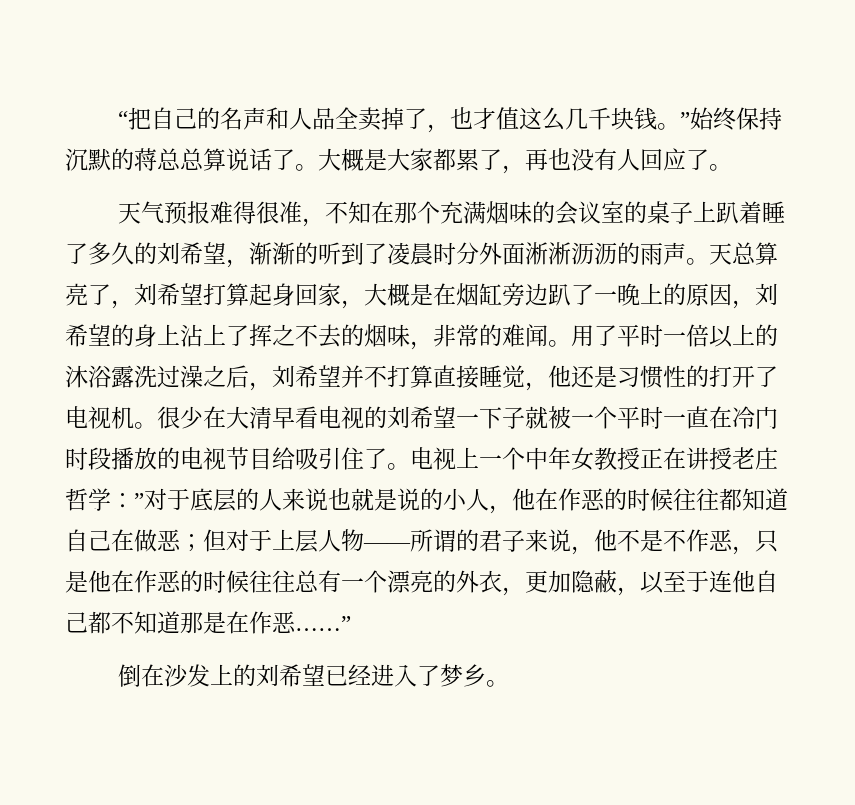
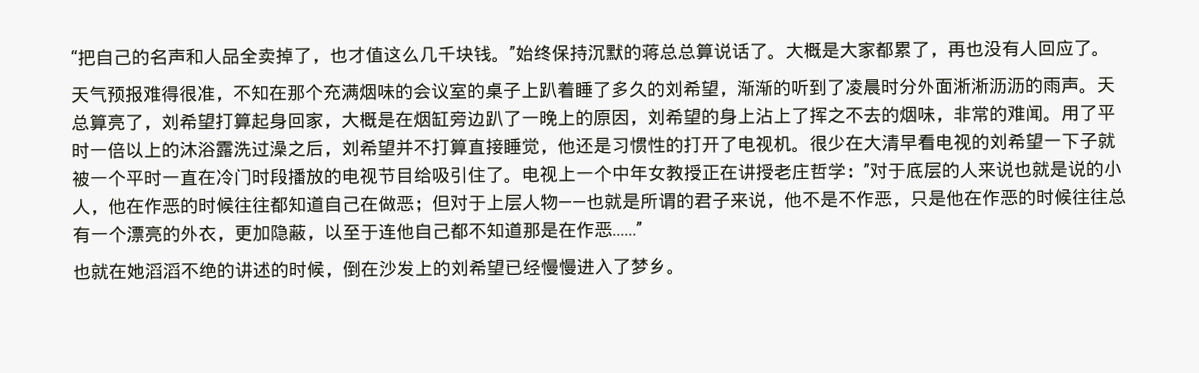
- 但对于上层人物——所谓的君子来说，他不是不作恶，只是他在作恶的时候往往总有一个漂亮的外衣，更加隐蔽，以至于连他自己都不知道那是在作恶……”
+ 但对于上层人物——也就是所谓的君子来说，他不是不作恶，只是他在作恶的时候往往总有一个漂亮的外衣，更加隐蔽，以至于连他自己都不知道那是在作恶……”
- 倒在沙发上的刘希望已经进入了梦乡。
+ 也就在她滔滔不绝的讲述的时候，倒在沙发上的刘希望已经慢慢进入了梦乡。

